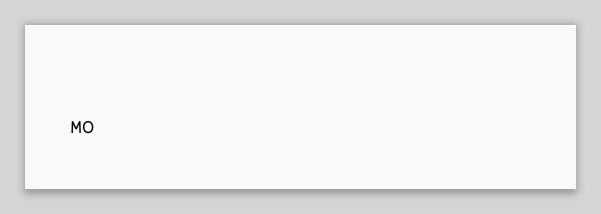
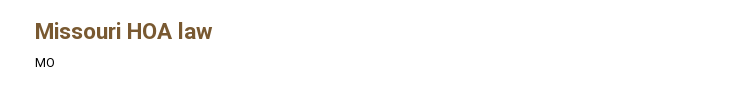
+ Missouri HOA law

